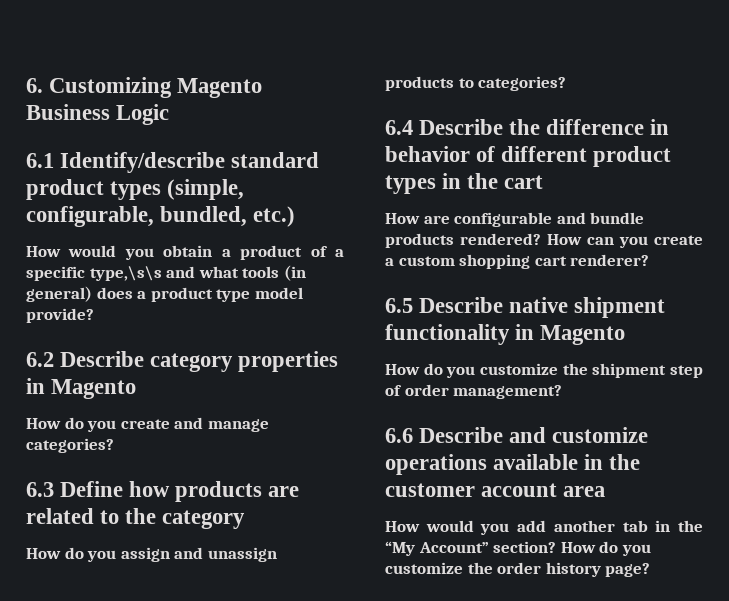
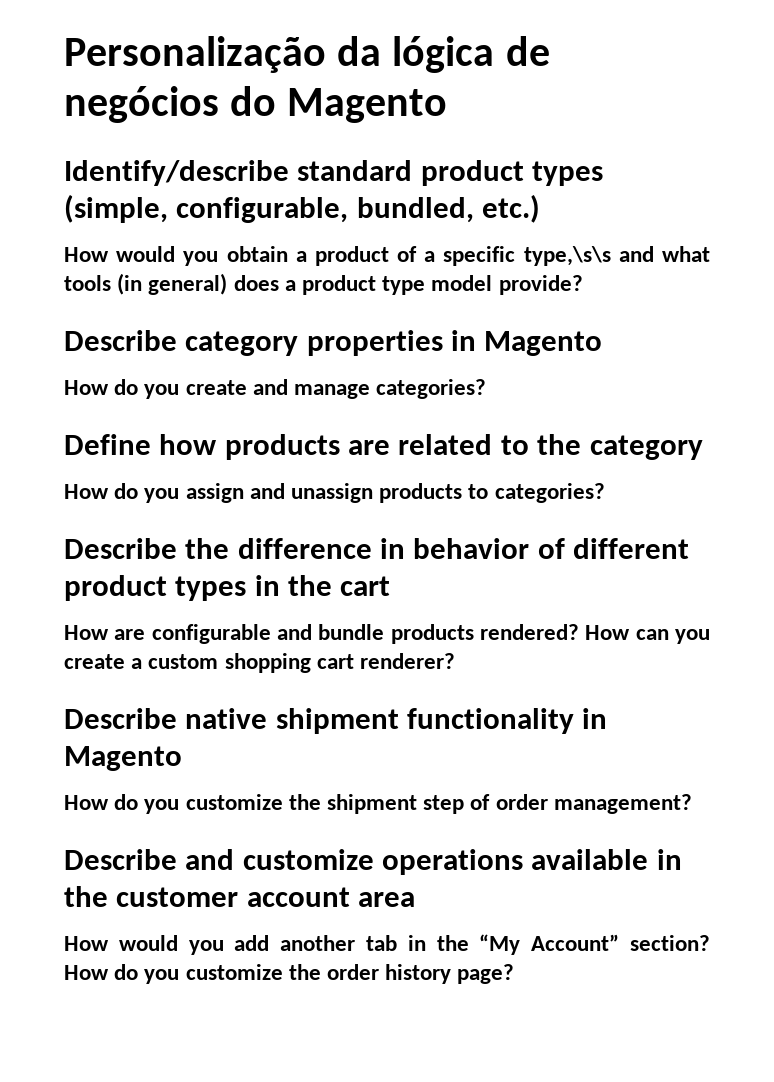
- 6. Customizing Magento Business Logic
- 6.1 Identify/describe standard product types (simple, configurable, bundled, etc.)
+ Personalização da lógica de negócios do Magento
+ Identify/describe standard product types (simple, configurable, bundled, etc.)
- 6.2 Describe category properties in Magento
+ Describe category properties in Magento
- 6.3 Define how products are related to the category
+ Define how products are related to the category
- 6.4 Describe the difference in behavior of different product types in the cart
+ Describe the difference in behavior of different product types in the cart
- 6.5 Describe native shipment functionality in Magento
+ Describe native shipment functionality in Magento
- 6.6 Describe and customize operations available in the customer account area
+ Describe and customize operations available in the customer account area

